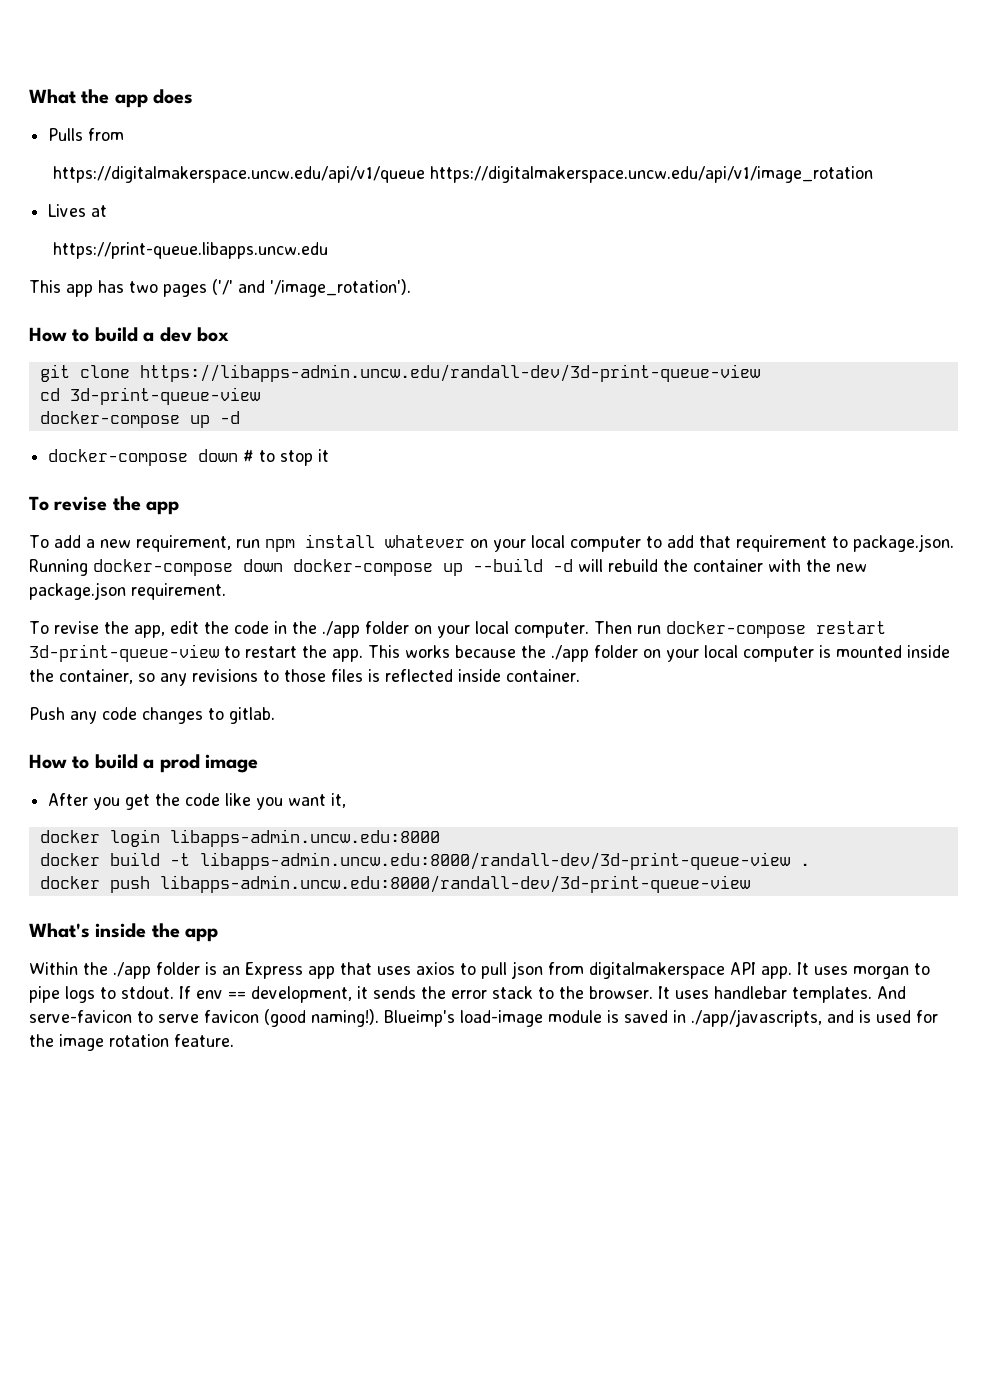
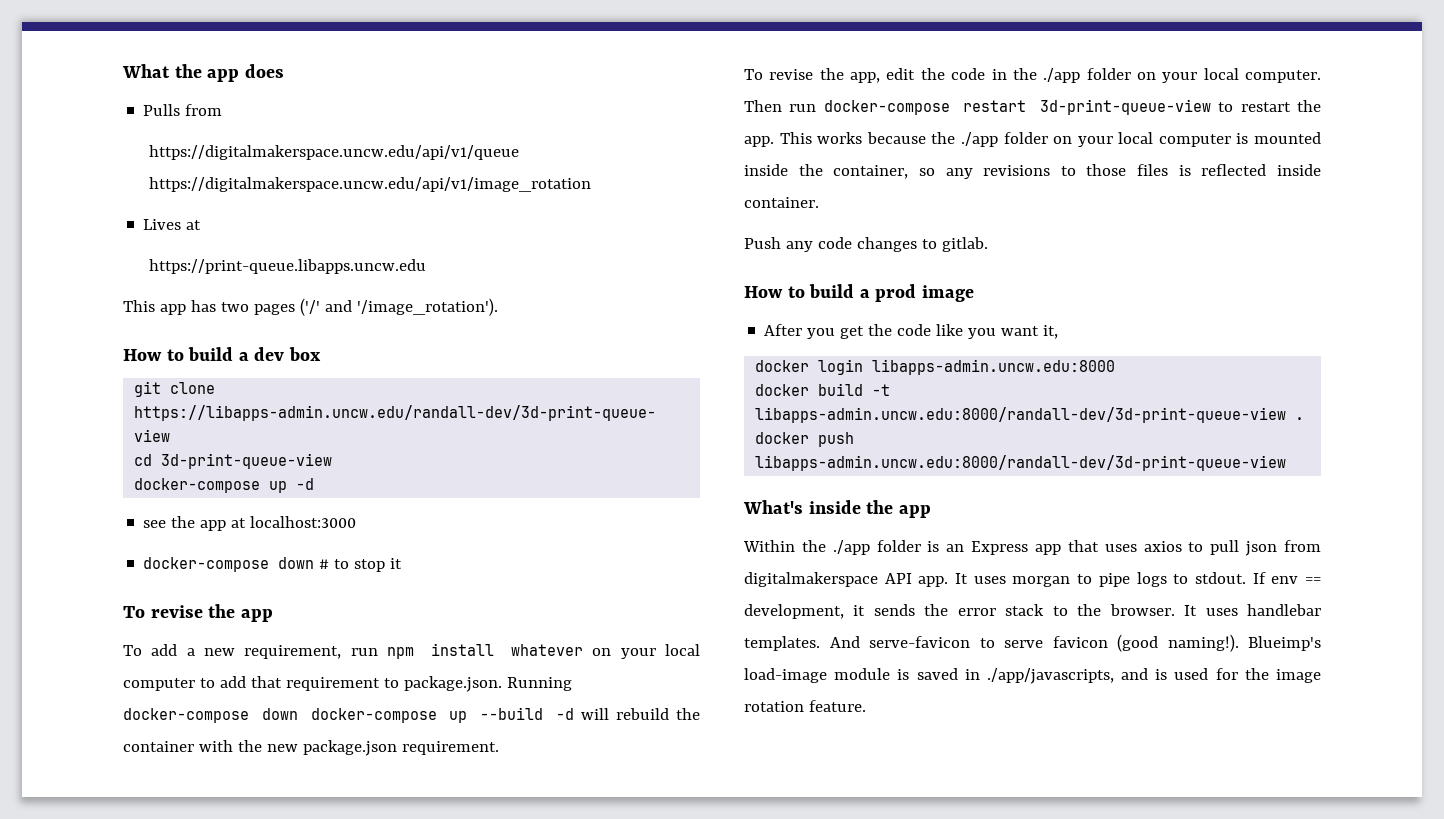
+ see the app at localhost:3000

